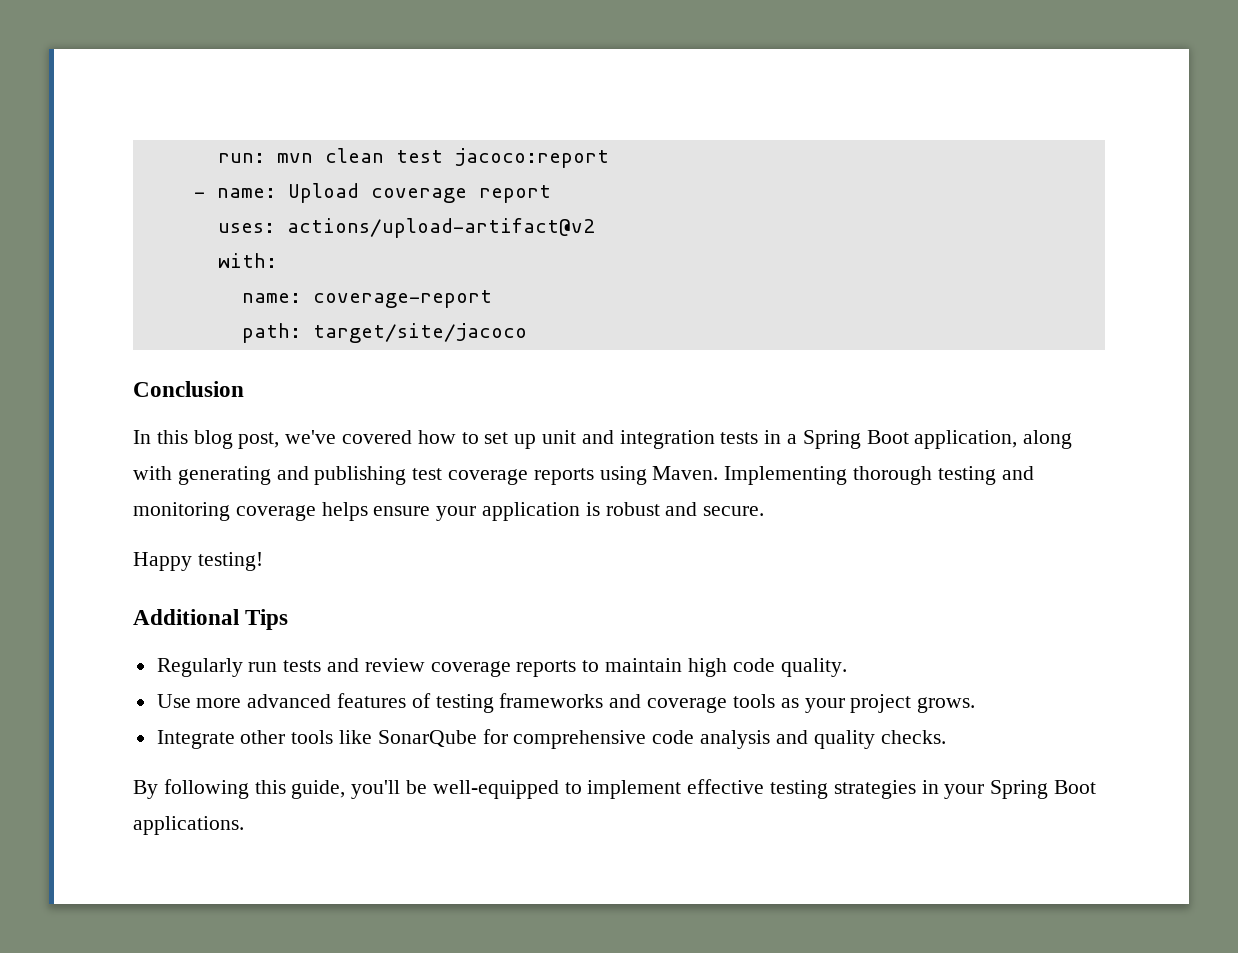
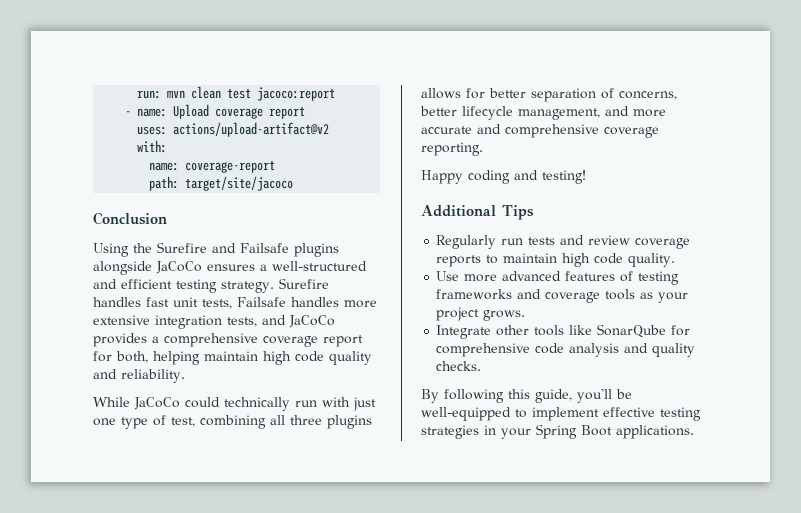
- In this blog post, we've covered how to set up unit and integration tests in a Spring Boot application, along with generating and publishing test coverage reports using Maven. Implementing thorough testing and monitoring coverage helps ensure your application is robust and secure.
+ Using the Surefire and Failsafe plugins alongside JaCoCo ensures a well-structured and efficient testing strategy. Surefire handles fast unit tests, Failsafe handles more extensive integration tests, and JaCoCo provides a comprehensive coverage report for both, helping maintain high code quality and reliability.
+ While JaCoCo could technically run with just one type of test, combining all three plugins allows for better separation of concerns, better lifecycle management, and more accurate and comprehensive coverage reporting.
- Happy testing!
+ Happy coding and testing!

